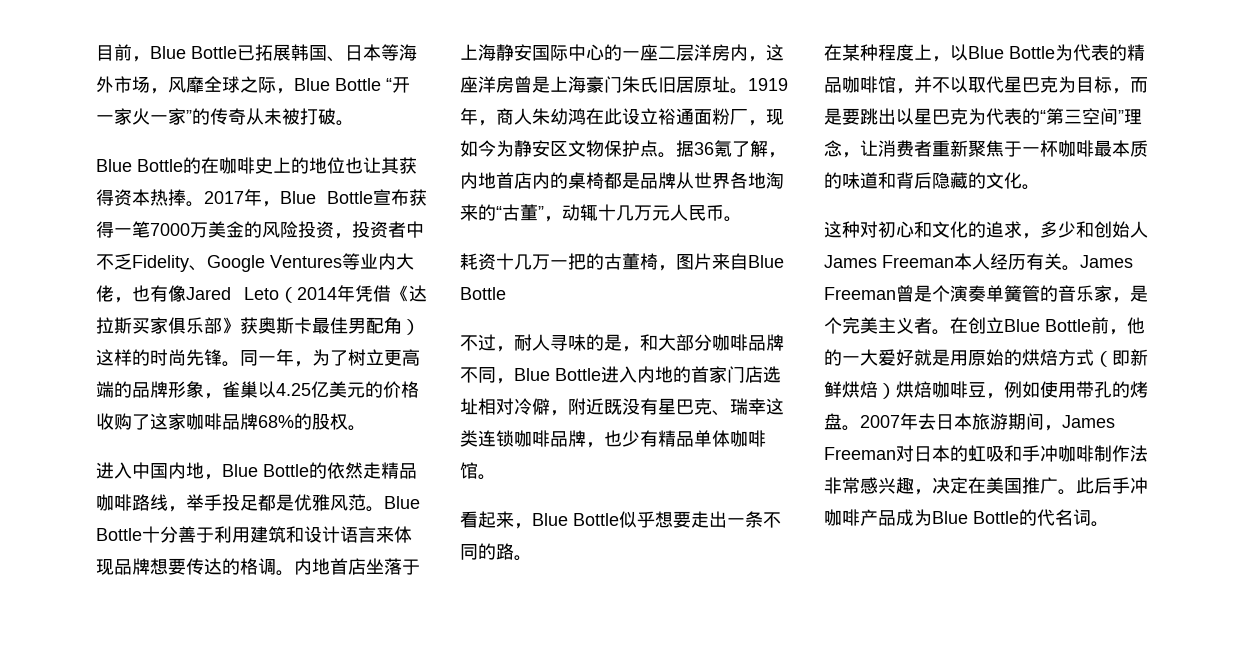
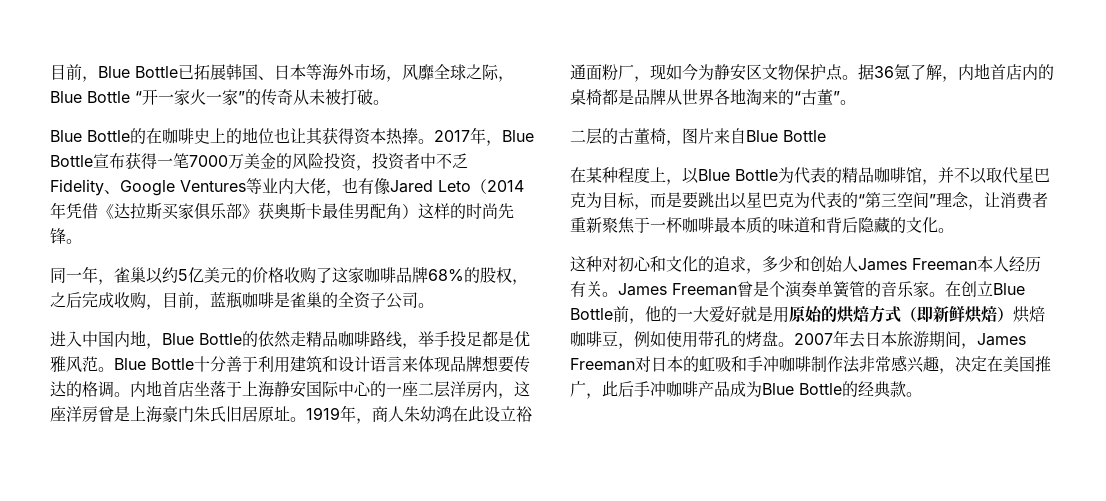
- 2017年，Blue Bottle宣布获得一笔7000万美金的风险投资，投资者中不乏Fidelity、Google Ventures等业内大佬，也有像Jared Leto（2014年凭借《达拉斯买家俱乐部》获奥斯卡最佳男配角）这样的时尚先锋。同一年，为了树立更高端的品牌形象，雀巢以4.25亿美元的价格收购了这家咖啡品牌68%的股权。
+ 2017年，Blue Bottle宣布获得一笔7000万美金的风险投资，投资者中不乏Fidelity、Google Ventures等业内大佬，也有像Jared Leto（2014年凭借《达拉斯买家俱乐部》获奥斯卡最佳男配角）这样的时尚先锋。
+ 同一年，雀巢以约5亿美元的价格收购了这家咖啡品牌68%的股权，之后完成收购，目前，蓝瓶咖啡是雀巢的全资子公司。
- 据36氪了解，内地首店内的桌椅都是品牌从世界各地淘来的“古董”，动辄十几万元人民币。
- 耗资十几万一把的古董椅，图片来自Blue Bottle
+ 据36氪了解，内地首店内的桌椅都是品牌从世界各地淘来的“古董”。
+ 二层的古董椅，图片来自Blue Bottle
- 不过，耐人寻味的是，和大部分咖啡品牌不同，Blue Bottle进入内地的首家门店选址相对冷僻，附近既没有星巴克、瑞幸这类连锁咖啡品牌，也少有精品单体咖啡馆。
- 看起来，Blue Bottle似乎想要走出一条不同的路。
- James Freeman曾是个演奏单簧管的音乐家，是个完美主义者。
+ James Freeman曾是个演奏单簧管的音乐家。
- 2007年去日本旅游期间，James Freeman对日本的虹吸和手冲咖啡制作法非常感兴趣，决定在美国推广。此后手冲咖啡产品成为Blue Bottle的代名词。
+ 2007年去日本旅游期间，James Freeman对日本的虹吸和手冲咖啡制作法非常感兴趣，决定在美国推广，此后手冲咖啡产品成为Blue Bottle的经典款。

